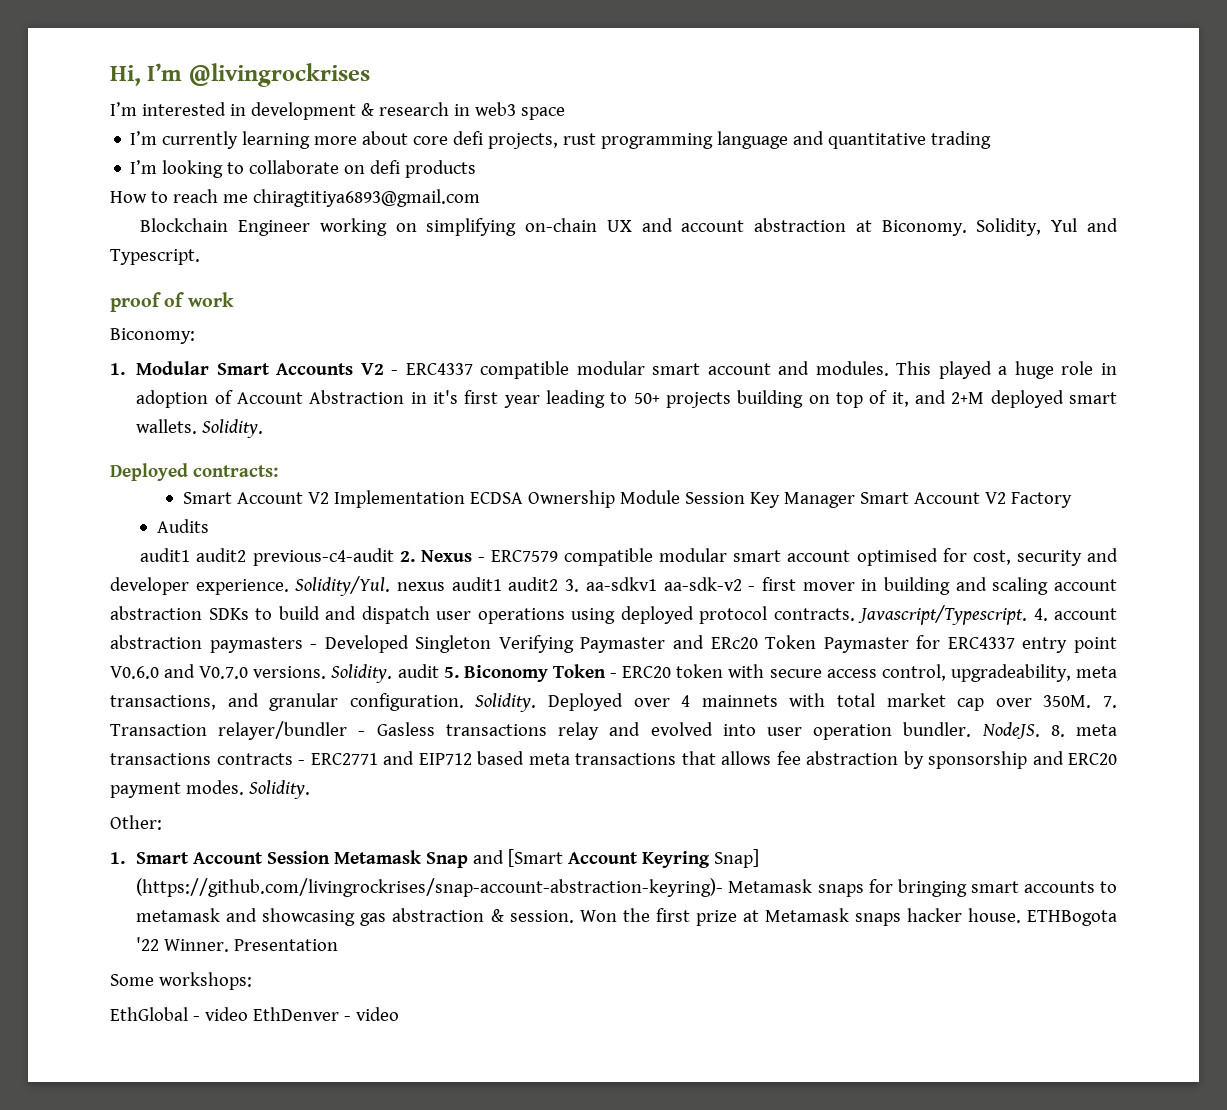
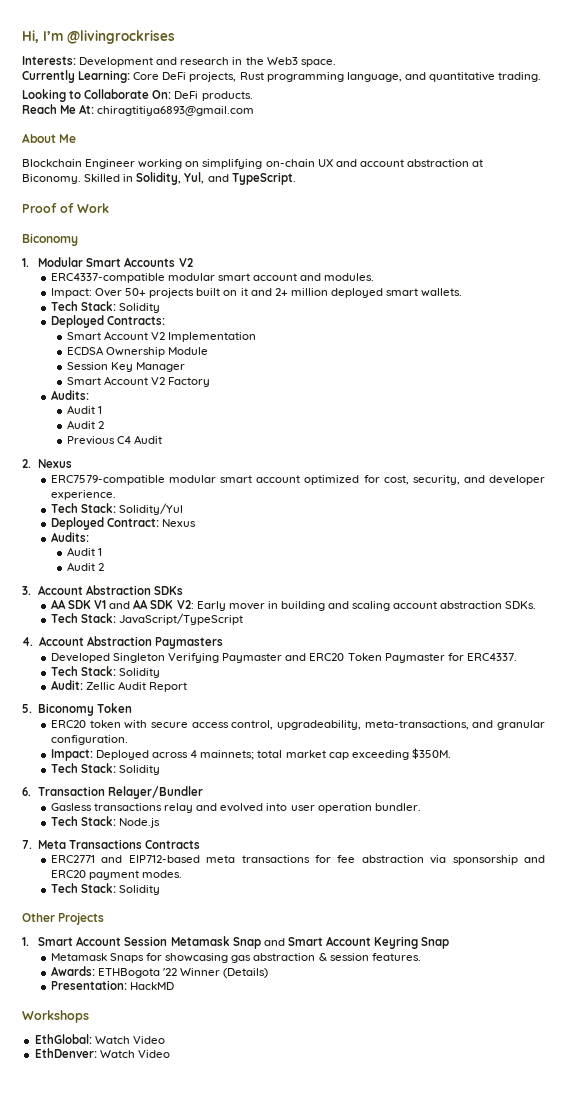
- I’m interested in development & research in web3 space
- I’m currently learning more about core defi projects, rust programming language and quantitative trading
- I’m looking to collaborate on defi products
- How to reach me chiragtitiya6893@gmail.com
+ Interests: Development and research in the Web3 space.
+ Currently Learning: Core DeFi projects, Rust programming language, and quantitative trading.
+ Looking to Collaborate On: DeFi products.
+ Reach Me At: chiragtitiya6893@gmail.com
+ About Me
- Solidity, Yul and Typescript.
- proof of work
- Biconomy:
+ Skilled in Solidity, Yul, and TypeScript.
+ Proof of Work
+ Biconomy
- 1. Modular Smart Accounts V2 - ERC4337 compatible modular smart account and modules. This played a huge role in adoption of Account Abstraction in it's first year leading to 50+ projects building on top of it, and 2+M deployed smart wallets. Solidity.
- Deployed contracts:
+ 1. Modular Smart Accounts V2
+ ERC4337-compatible modular smart account and modules.
+ Impact: Over 50+ projects built on it and 2+ million deployed smart wallets.
+ Tech Stack: Solidity
+ Deployed Contracts:
- Smart Account V2 Implementation ECDSA Ownership Module Session Key Manager Smart Account V2 Factory
- Audits
- audit1 audit2 previous-c4-audit 2. Nexus - ERC7579 compatible modular smart account optimised for cost, security and developer experience. Solidity/Yul. nexus audit1 audit2 3. aa-sdkv1 aa-sdk-v2 - first mover in building and scaling account abstraction SDKs to build and dispatch user operations using deployed protocol contracts. Javascript/Typescript. 4. account abstraction paymasters - Developed Singleton Verifying Paymaster and ERc20 Token Paymaster for ERC4337 entry point V0.6.0 and V0.7.0 versions. Solidity. audit 5. Biconomy Token - ERC20 token with secure access control, upgradeability, meta transactions, and granular configuration. Solidity. Deployed over 4 mainnets with total market cap over 350M. 7. Transaction relayer/bundler - Gasless transactions relay and evolved into user operation bundler. NodeJS. 8. meta transactions contracts - ERC2771 and EIP712 based meta transactions that allows fee abstraction by sponsorship and ERC20 payment modes. Solidity.
- Other:
+ Smart Account V2 Implementation
+ ECDSA Ownership Module
+ Session Key Manager
+ Smart Account V2 Factory
+ Audits:
+ Audit 1
+ Audit 2
+ Previous C4 Audit
+ 2. Nexus
+ ERC7579-compatible modular smart account optimized for cost, security, and developer experience.
+ Tech Stack: Solidity/Yul
+ Deployed Contract: Nexus
+ Audits:
+ Audit 1
+ Audit 2
+ 3. Account Abstraction SDKs
+ AA SDK V1 and AA SDK V2: Early mover in building and scaling account abstraction SDKs.
+ Tech Stack: JavaScript/TypeScript
+ 4. Account Abstraction Paymasters
+ Developed Singleton Verifying Paymaster and ERC20 Token Paymaster for ERC4337.
+ Tech Stack: Solidity
+ Audit: Zellic Audit Report
+ 5. Biconomy Token
+ ERC20 token with secure access control, upgradeability, meta-transactions, and granular configuration.
+ Impact: Deployed across 4 mainnets; total market cap exceeding $350M.
+ Tech Stack: Solidity
+ 6. Transaction Relayer/Bundler
+ Gasless transactions relay and evolved into user operation bundler.
+ Tech Stack: Node.js
+ 7. Meta Transactions Contracts
+ ERC2771 and EIP712-based meta transactions for fee abstraction via sponsorship and ERC20 payment modes.
+ Tech Stack: Solidity
+ Other Projects
- 1. Smart Account Session Metamask Snap and [Smart Account Keyring Snap] (https://github.com/livingrockrises/snap-account-abstraction-keyring)- Metamask snaps for bringing smart accounts to metamask and showcasing gas abstraction & session. Won the first prize at Metamask snaps hacker house. ETHBogota '22 Winner. Presentation
- Some workshops:
- EthGlobal - video EthDenver - video
+ 1. Smart Account Session Metamask Snap and Smart Account Keyring Snap
+ Metamask Snaps for showcasing gas abstraction & session features.
+ Awards: ETHBogota '22 Winner (Details)
+ Presentation: HackMD
+ Workshops
+ EthGlobal: Watch Video
+ EthDenver: Watch Video

